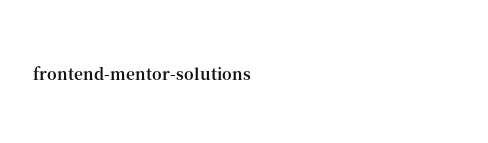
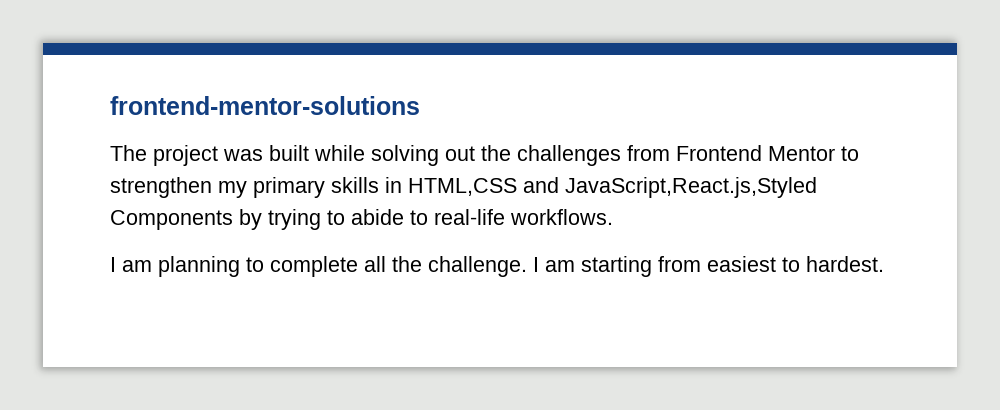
+ The project was built while solving out the challenges from Frontend Mentor to strengthen my primary skills in HTML,CSS and JavaScript,React.js,Styled Components by trying to abide to real-life workflows.
+ I am planning to complete all the challenge. I am starting from easiest to hardest.

